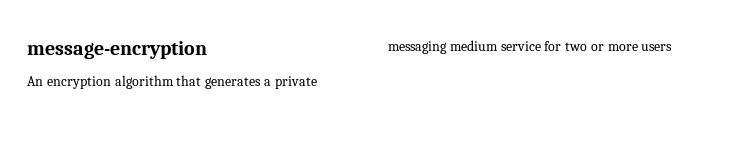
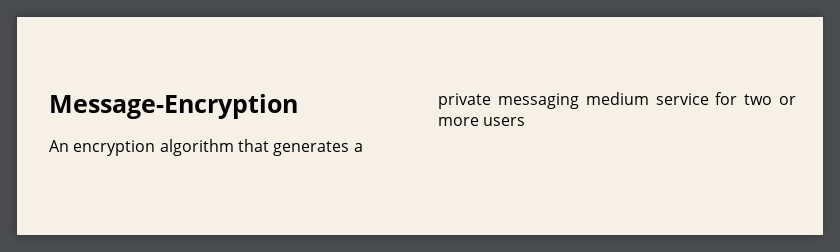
- message-encryption
+ Message-Encryption

